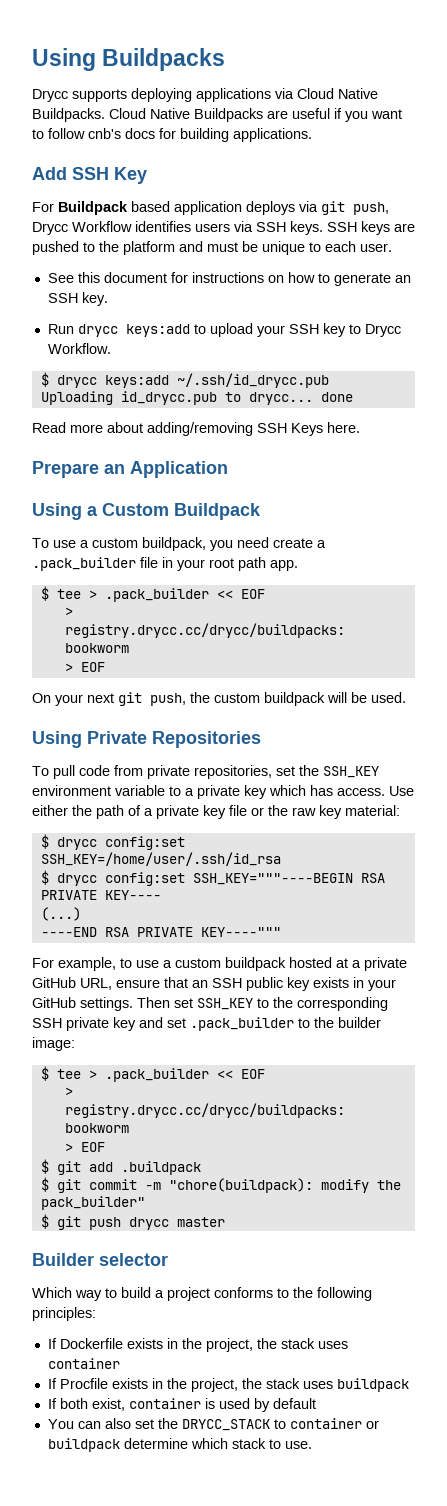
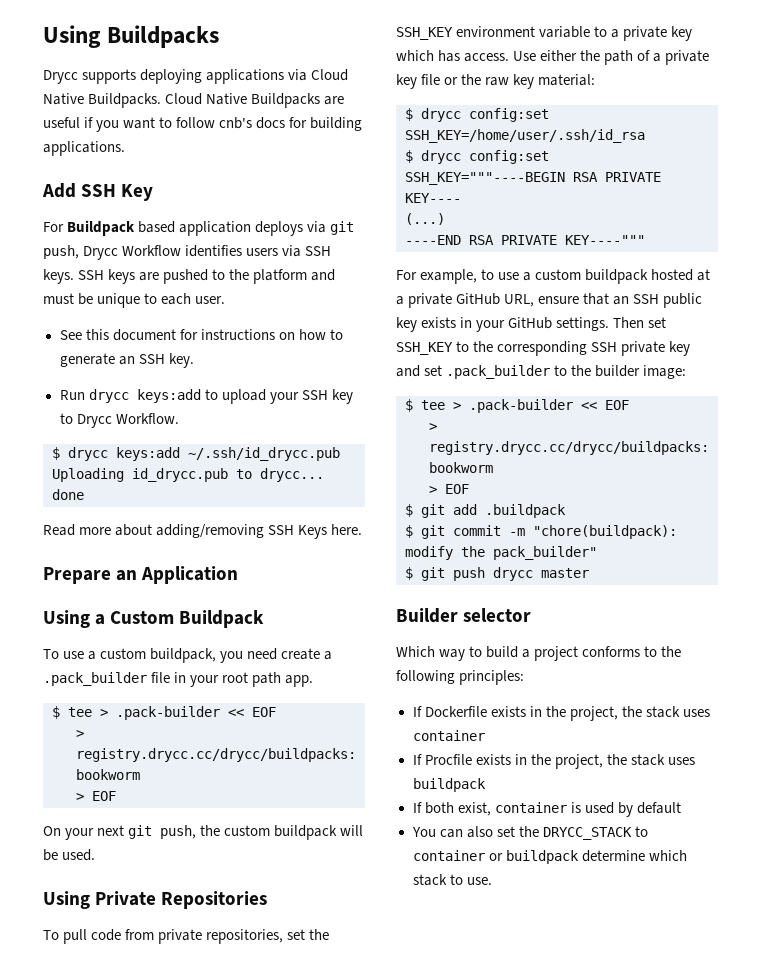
  To use a custom buildpack, you need create a .pack_builder file in your root path app.
- $ tee > .pack_builder << EOF
+ $ tee > .pack-builder << EOF
  Then set SSH_KEY to the corresponding SSH private key and set .pack_builder to the builder image:
- $ tee > .pack_builder << EOF
+ $ tee > .pack-builder << EOF

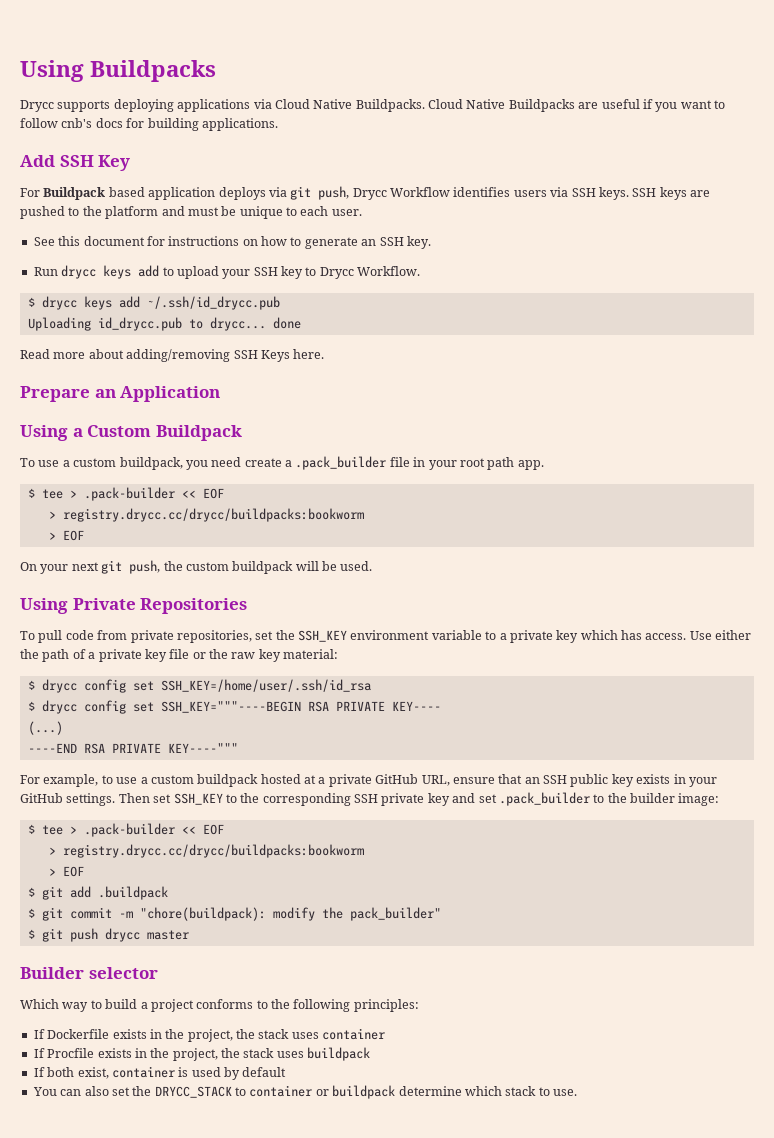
- Run drycc keys:add to upload your SSH key to Drycc Workflow.
+ Run drycc keys add to upload your SSH key to Drycc Workflow.
- $ drycc keys:add ~/.ssh/id_drycc.pub
+ $ drycc keys add ~/.ssh/id_drycc.pub
- $ drycc config:set SSH_KEY=/home/user/.ssh/id_rsa
+ $ drycc config set SSH_KEY=/home/user/.ssh/id_rsa
- $ drycc config:set SSH_KEY="""----BEGIN RSA PRIVATE KEY----
+ $ drycc config set SSH_KEY="""----BEGIN RSA PRIVATE KEY----

